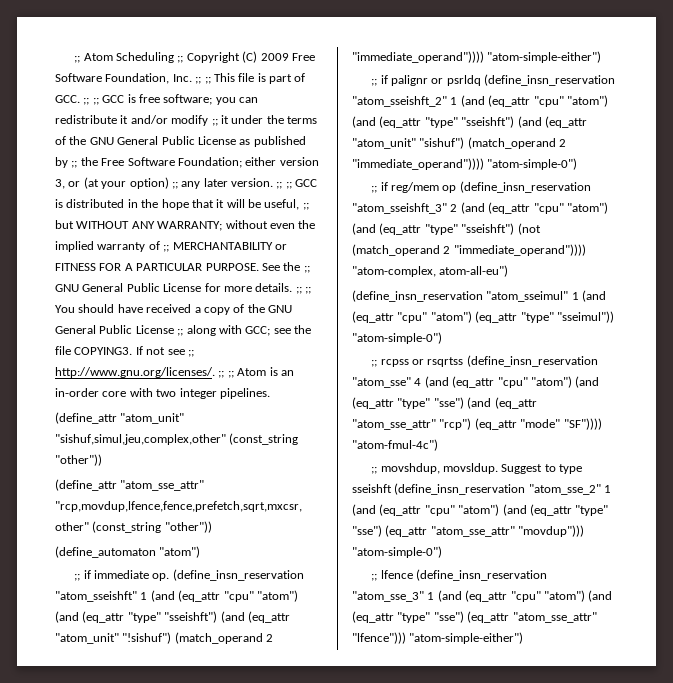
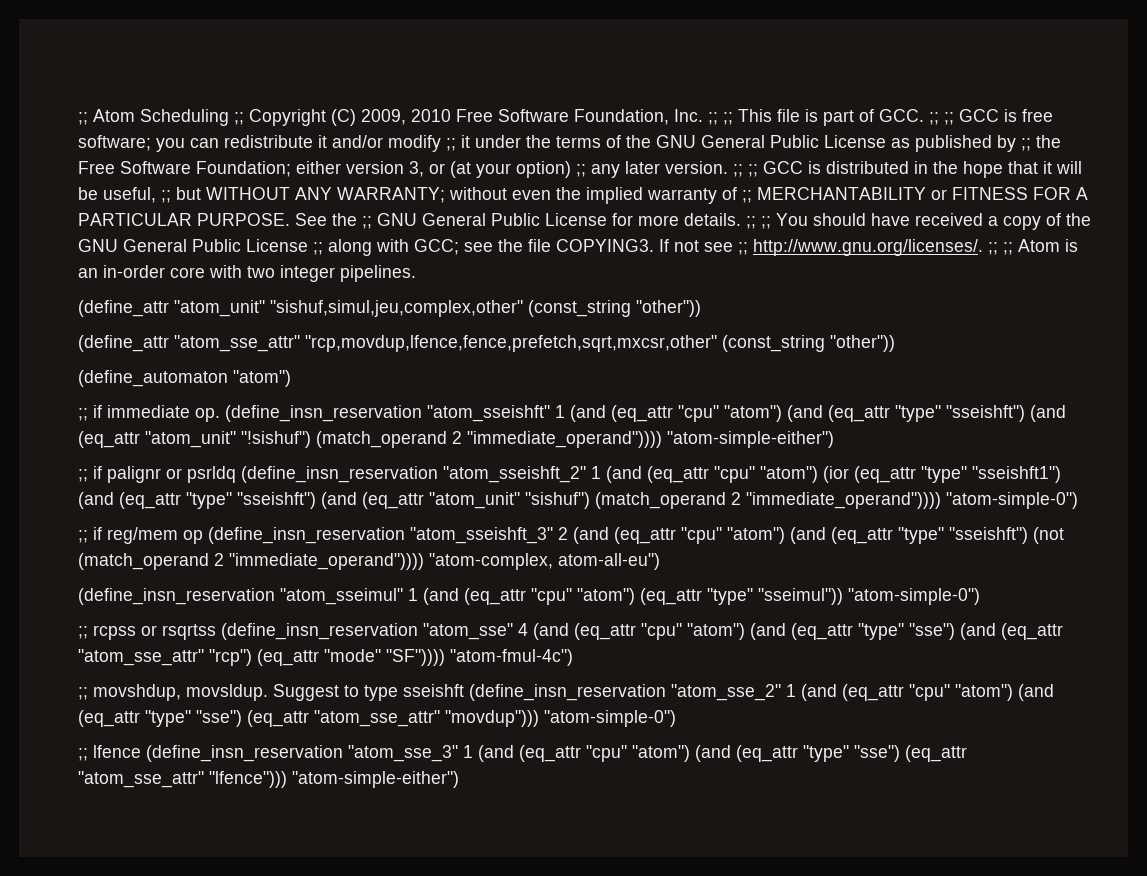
- Copyright (C) 2009 Free Software Foundation, Inc. ;;
+ Copyright (C) 2009, 2010 Free Software Foundation, Inc. ;;
- ;; if palignr or psrldq (define_insn_reservation "atom_sseishft_2" 1 (and (eq_attr "cpu" "atom") (and (eq_attr "type" "sseishft") (and (eq_attr "atom_unit" "sishuf") (match_operand 2 "immediate_operand")))) "atom-simple-0")
+ ;; if palignr or psrldq (define_insn_reservation "atom_sseishft_2" 1 (and (eq_attr "cpu" "atom") (ior (eq_attr "type" "sseishft1") (and (eq_attr "type" "sseishft") (and (eq_attr "atom_unit" "sishuf") (match_operand 2 "immediate_operand")))) "atom-simple-0")

